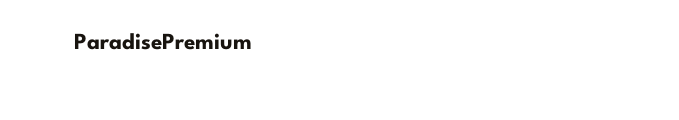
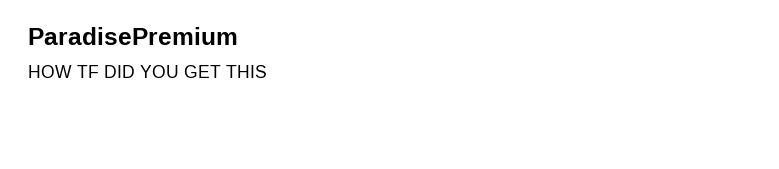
+ HOW TF DID YOU GET THIS

